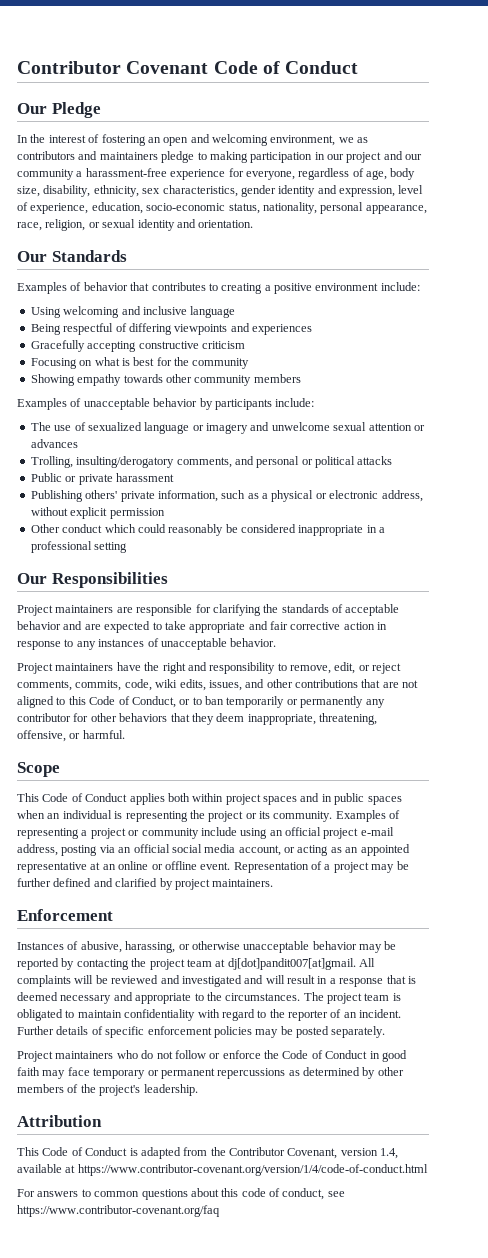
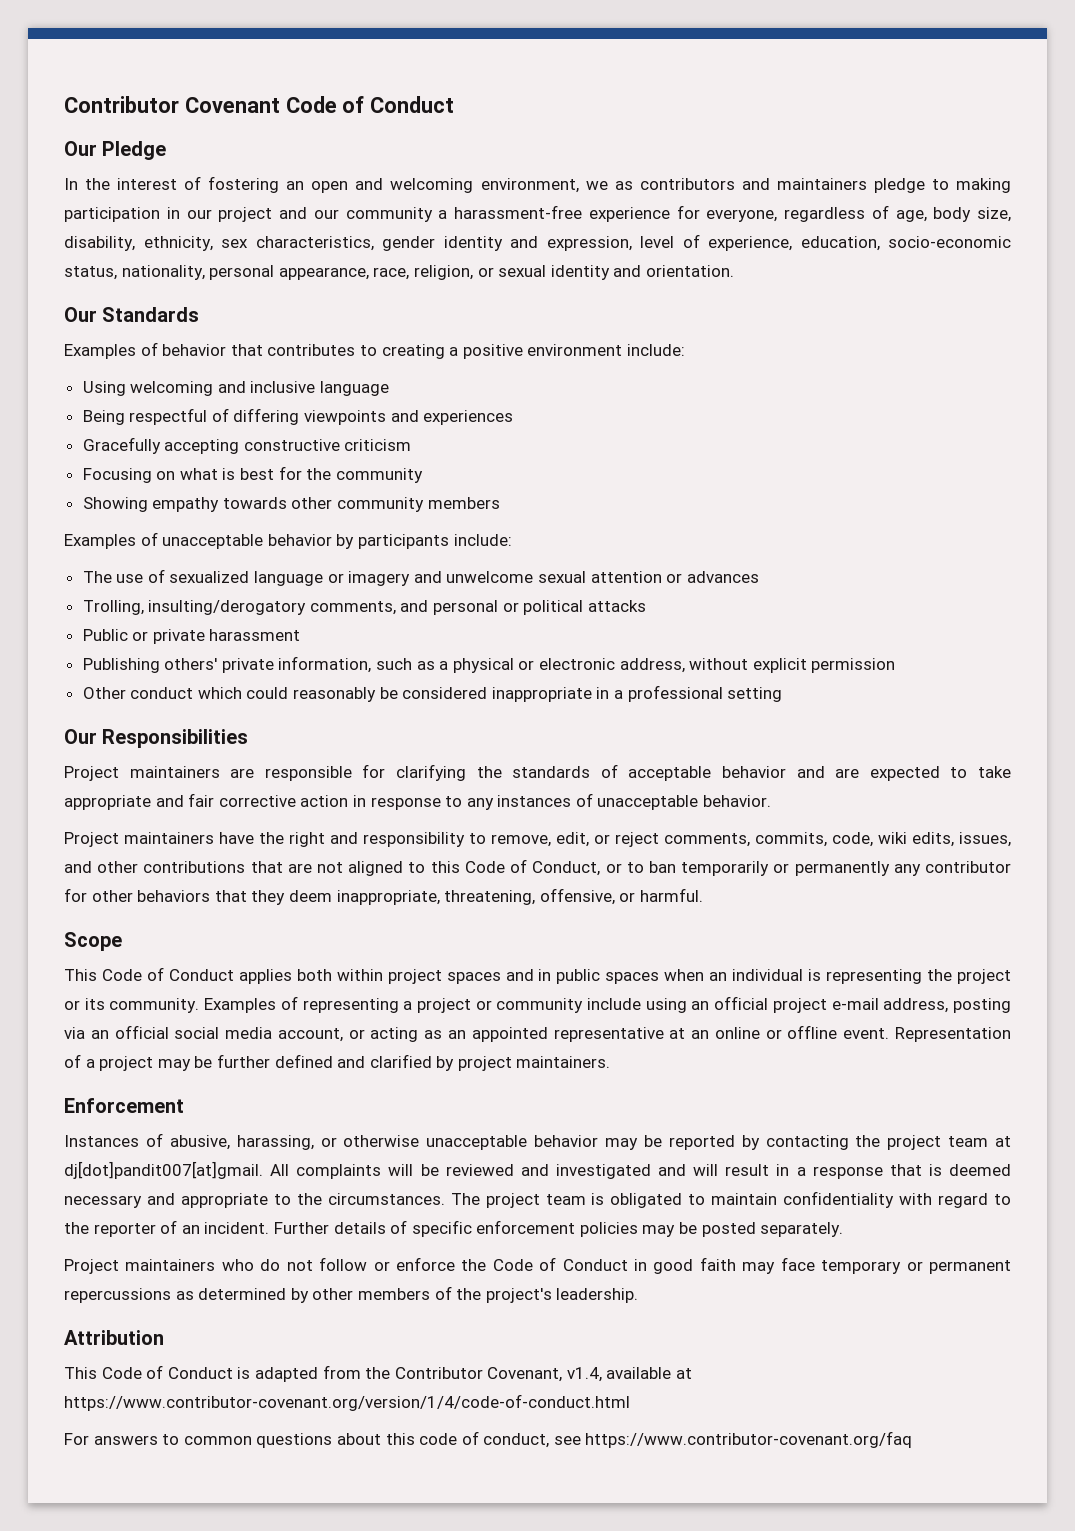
- This Code of Conduct is adapted from the Contributor Covenant, version 1.4, available at https://www.contributor-covenant.org/version/1/4/code-of-conduct.html
+ This Code of Conduct is adapted from the Contributor Covenant, v1.4, available at https://www.contributor-covenant.org/version/1/4/code-of-conduct.html

